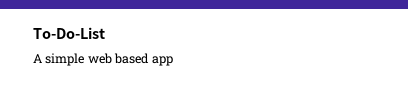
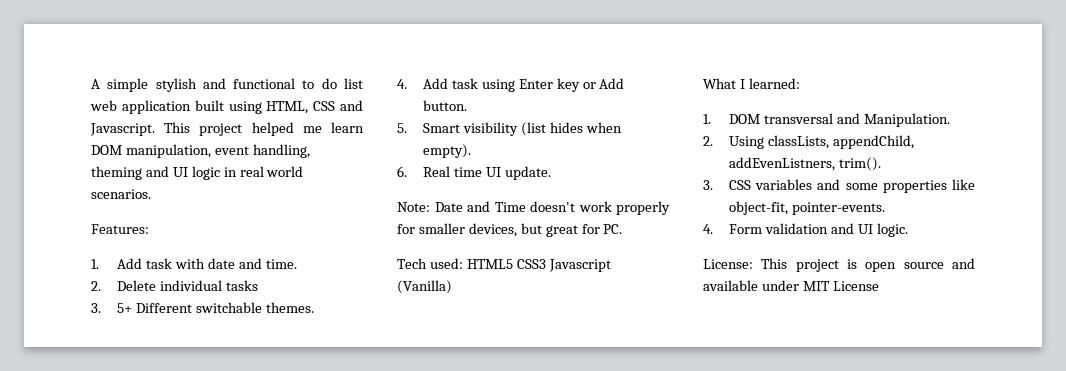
- To-Do-List
- A simple web based app
+ A simple stylish and functional to do list web application built using HTML, CSS and Javascript. This project helped me learn DOM manipulation, event handling, theming and UI logic in real world scenarios.
+ Features:
+ 1. Add task with date and time.
+ 2. Delete individual tasks
+ 3. 5+ Different switchable themes.
+ 4. Add task using Enter key or Add button.
+ 5. Smart visibility (list hides when empty).
+ 6. Real time UI update.
+ Note: Date and Time doesn't work properly for smaller devices, but great for PC.
+ Tech used: HTML5 CSS3 Javascript (Vanilla)
+ What I learned:
+ 1. DOM transversal and Manipulation.
+ 2. Using classLists, appendChild, addEvenListners, trim().
+ 3. CSS variables and some properties like object-fit, pointer-events.
+ 4. Form validation and UI logic.
+ License: This project is open source and available under MIT License

